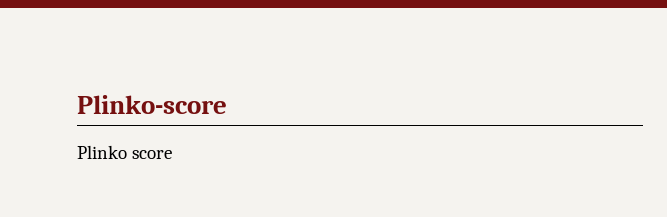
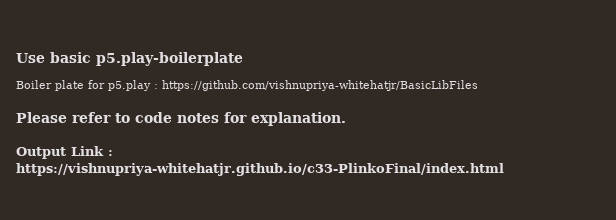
- Plinko-score
- Plinko score
+ Use basic p5.play-boilerplate
+ Boiler plate for p5.play : https://github.com/vishnupriya-whitehatjr/BasicLibFiles
+ Please refer to code notes for explanation.
+ Output Link : https://vishnupriya-whitehatjr.github.io/c33-PlinkoFinal/index.html

